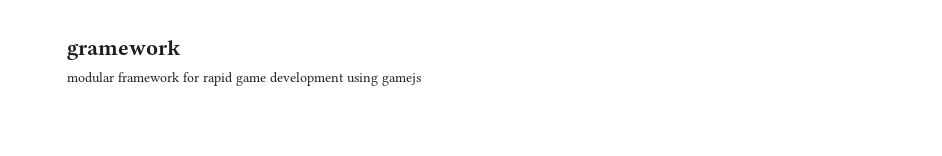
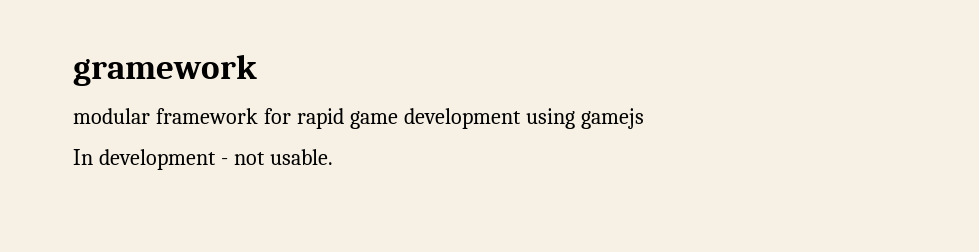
+ In development - not usable.

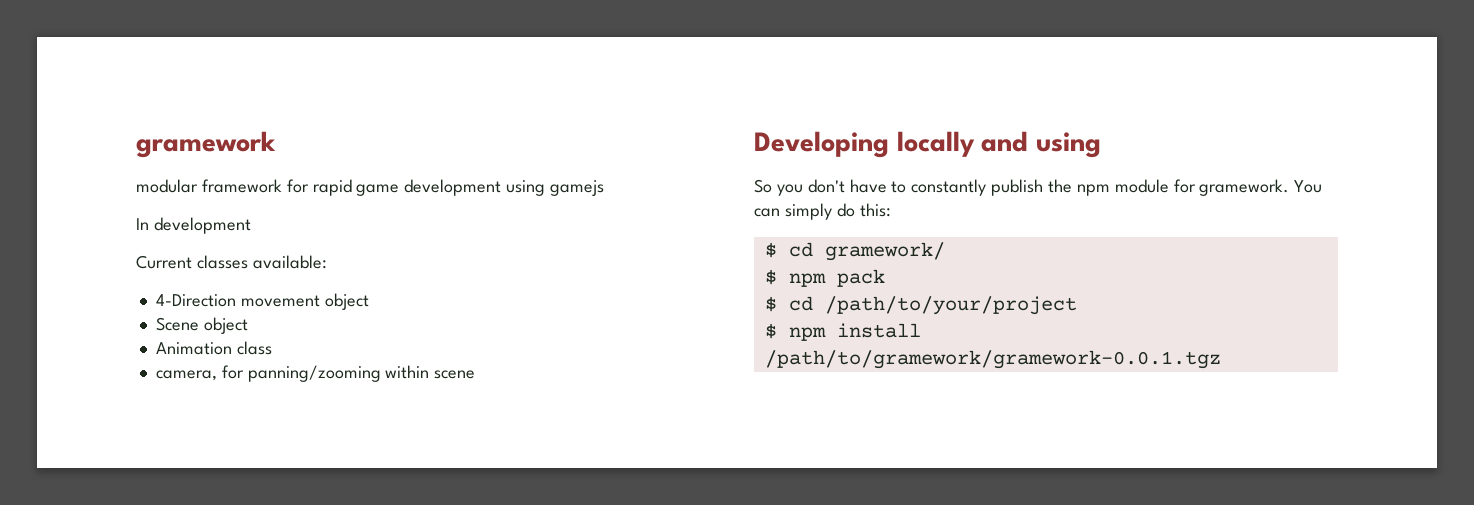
- In development - not usable.
+ In development
+ Current classes available:
+ 4-Direction movement object
+ Scene object
+ Animation class
+ camera, for panning/zooming within scene
+ Developing locally and using
+ So you don't have to constantly publish the npm module for gramework. You can simply do this:
+ $ cd gramework/
+ $ npm pack
+ $ cd /path/to/your/project
+ $ npm install /path/to/gramework/gramework-0.0.1.tgz

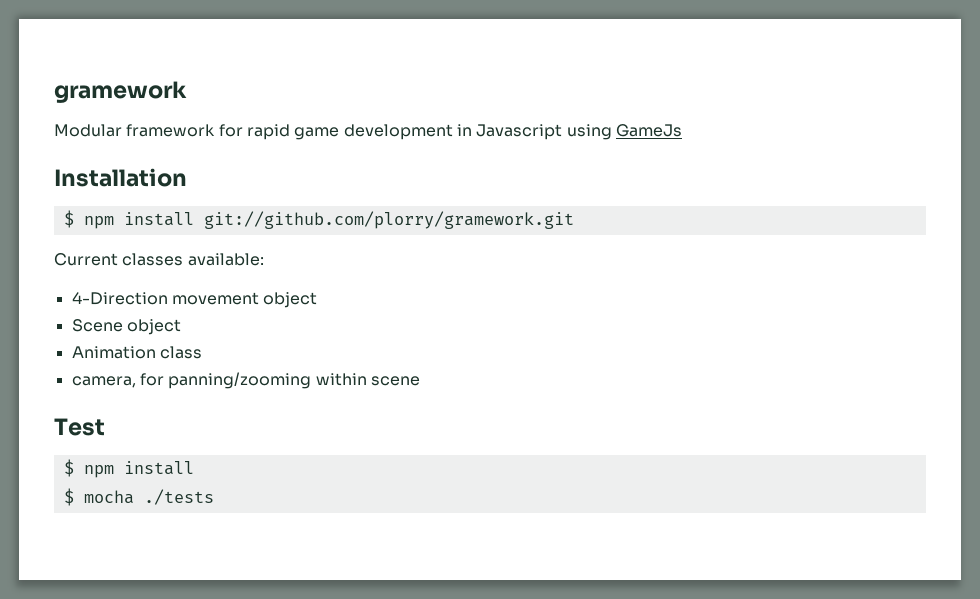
- modular framework for rapid game development using gamejs
- In development
+ Modular framework for rapid game development in Javascript using GameJs
+ Installation
+ $ npm install git://github.com/plorry/gramework.git
- Developing locally and using
- So you don't have to constantly publish the npm module for gramework. You can simply do this:
- $ cd gramework/
- $ npm pack
- $ cd /path/to/your/project
- $ npm install /path/to/gramework/gramework-0.0.1.tgz
+ Test
+ $ npm install
+ $ mocha ./tests

